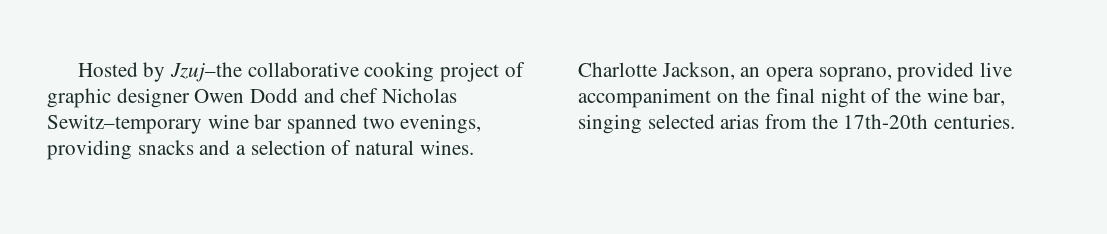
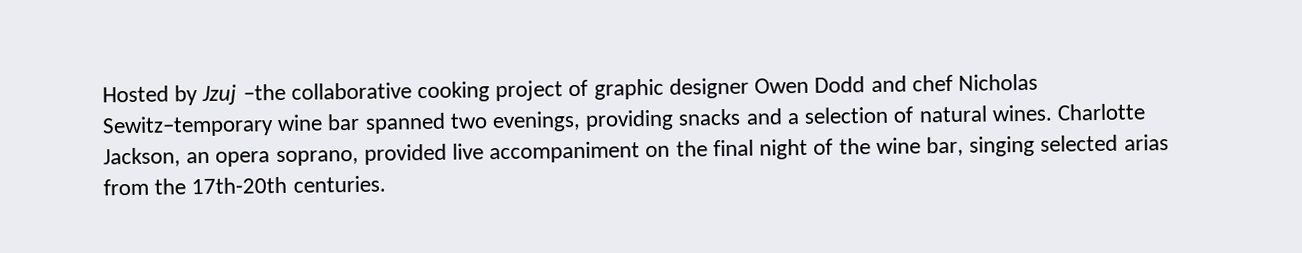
- Hosted by Jzuj–the collaborative cooking project of graphic designer Owen Dodd and chef Nicholas Sewitz–temporary wine bar spanned two evenings, providing snacks and a selection of natural wines.
+ Hosted by Jzuj –the collaborative cooking project of graphic designer Owen Dodd and chef Nicholas Sewitz–temporary wine bar spanned two evenings, providing snacks and a selection of natural wines.

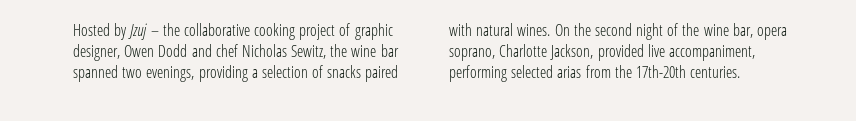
- Hosted by Jzuj –the collaborative cooking project of graphic designer Owen Dodd and chef Nicholas Sewitz–temporary wine bar spanned two evenings, providing snacks and a selection of natural wines. Charlotte Jackson, an opera soprano, provided live accompaniment on the final night of the wine bar, singing selected arias from the 17th-20th centuries.
+ Hosted by Jzuj – the collaborative cooking project of graphic designer, Owen Dodd and chef Nicholas Sewitz, the wine bar spanned two evenings, providing a selection of snacks paired with natural wines. On the second night of the wine bar, opera soprano, Charlotte Jackson, provided live accompaniment, performing selected arias from the 17th-20th centuries.

